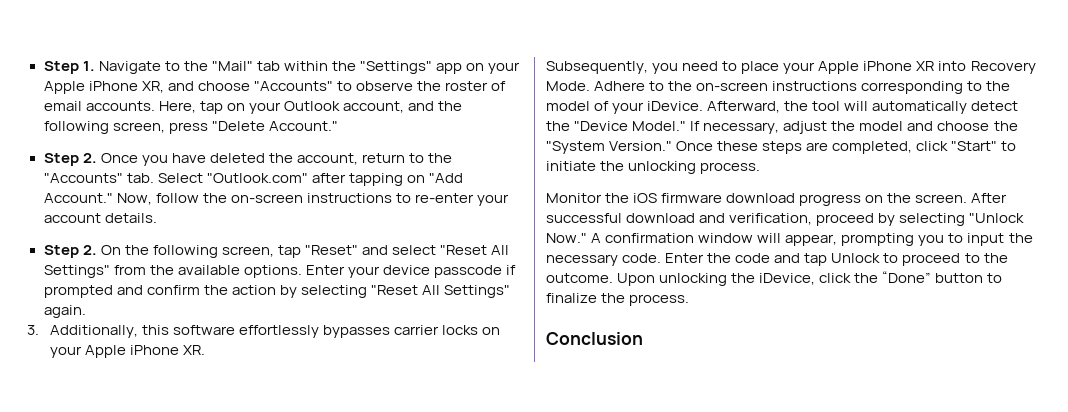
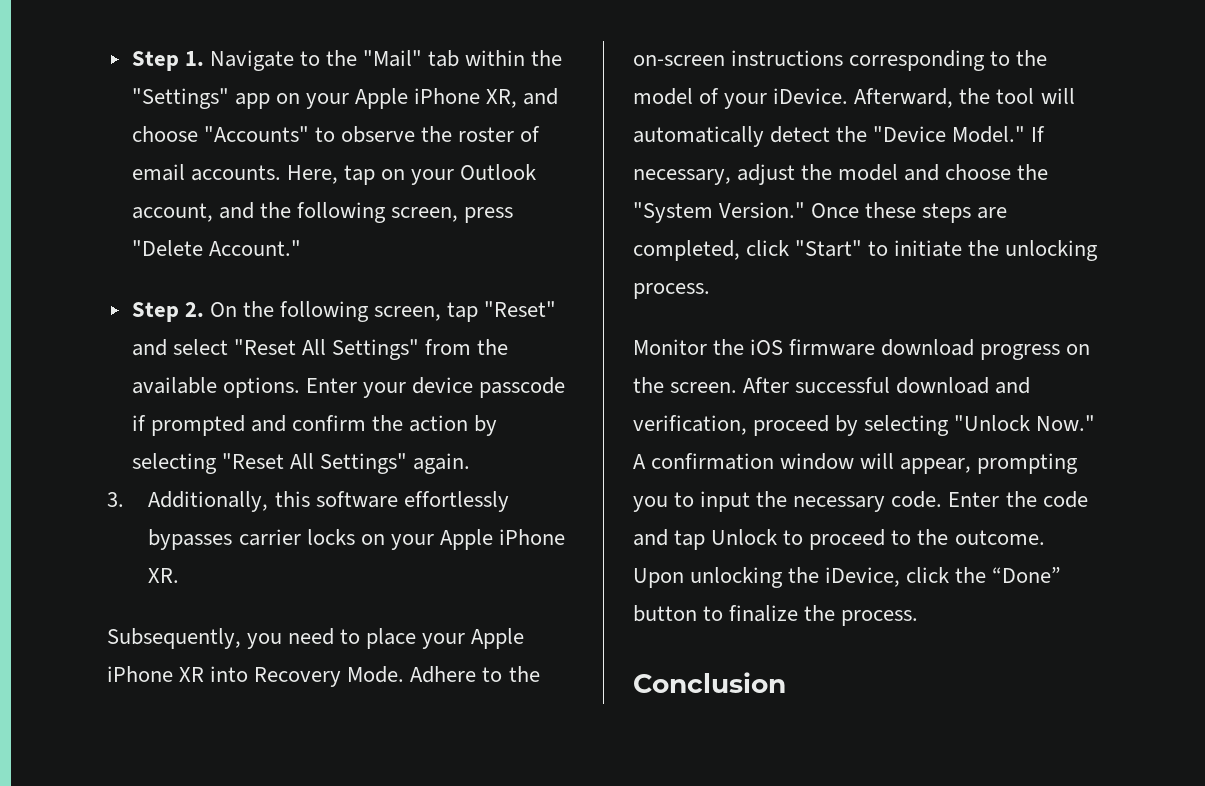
- Step 2. Once you have deleted the account, return to the "Accounts" tab. Select "Outlook.com" after tapping on "Add Account." Now, follow the on-screen instructions to re-enter your account details.

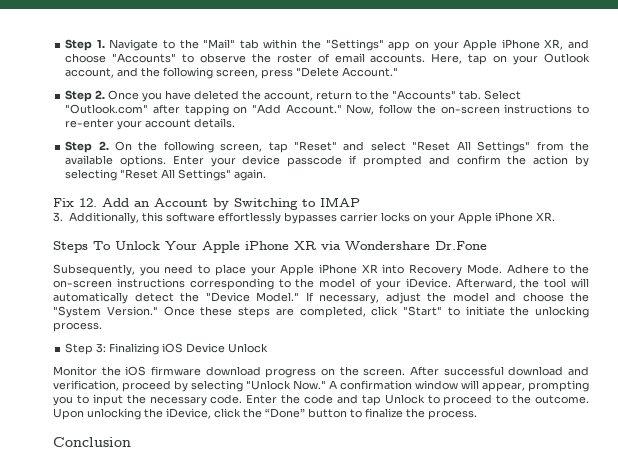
+ Step 2. Once you have deleted the account, return to the "Accounts" tab. Select "Outlook.com" after tapping on "Add Account." Now, follow the on-screen instructions to re-enter your account details.
+ Fix 12. Add an Account by Switching to IMAP
+ Steps To Unlock Your Apple iPhone XR via Wondershare Dr.Fone
+ Step 3: Finalizing iOS Device Unlock

